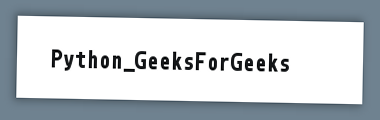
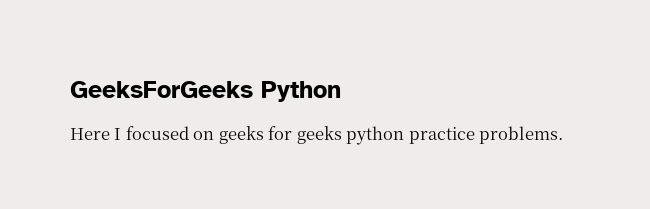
- Python_GeeksForGeeks
+ GeeksForGeeks Python
+ Here I focused on geeks for geeks python practice problems.

